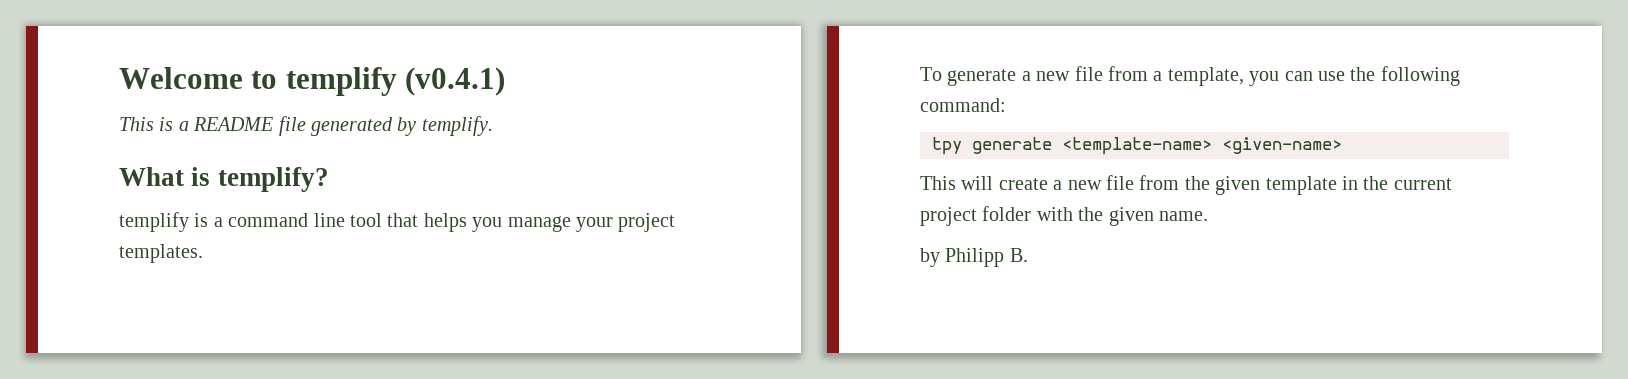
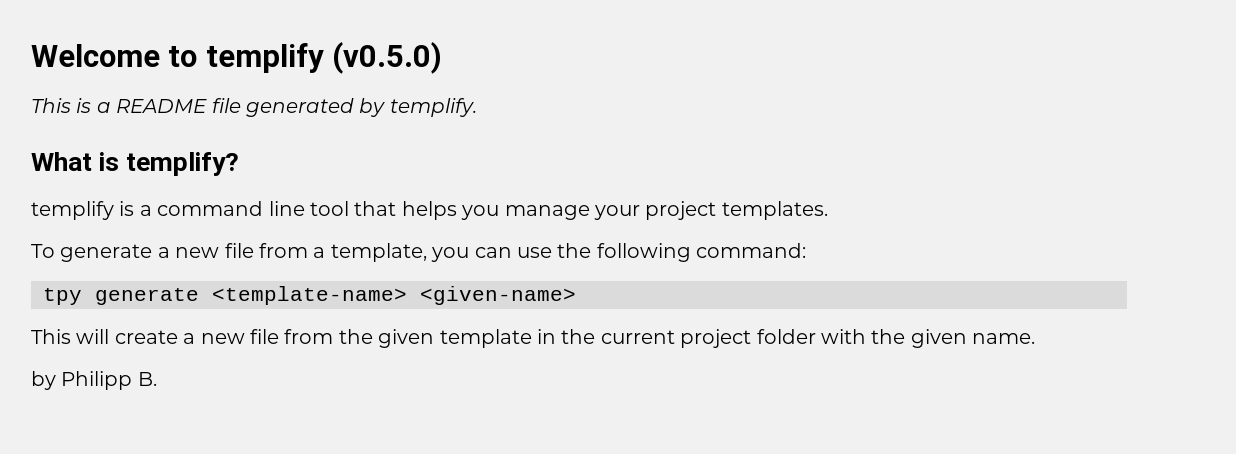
- Welcome to templify (v0.4.1)
+ Welcome to templify (v0.5.0)

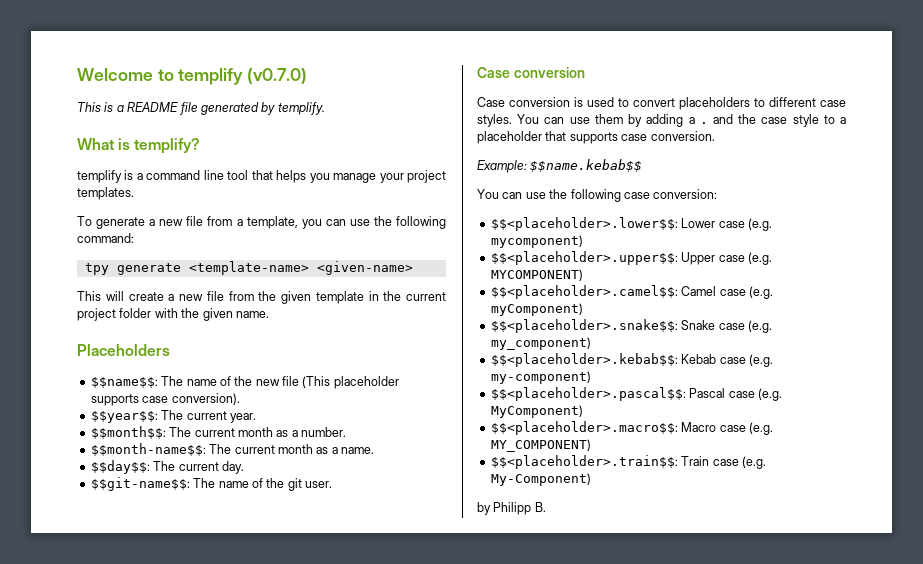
- Welcome to templify (v0.5.0)
+ Welcome to templify (v0.7.0)
+ Placeholders
+ $$name$$: The name of the new file (This placeholder supports case conversion).
+ $$year$$: The current year.
+ $$month$$: The current month as a number.
+ $$month-name$$: The current month as a name.
+ $$day$$: The current day.
+ $$git-name$$: The name of the git user.
+ Case conversion
+ Case conversion is used to convert placeholders to different case styles. You can use them by adding a . and the case style to a placeholder that supports case conversion.
+ Example: $$name.kebab$$
+ You can use the following case conversion:
+ $$<placeholder>.lower$$: Lower case (e.g. mycomponent)
+ $$<placeholder>.upper$$: Upper case (e.g. MYCOMPONENT)
+ $$<placeholder>.camel$$: Camel case (e.g. myComponent)
+ $$<placeholder>.snake$$: Snake case (e.g. my_component)
+ $$<placeholder>.kebab$$: Kebab case (e.g. my-component)
+ $$<placeholder>.pascal$$: Pascal case (e.g. MyComponent)
+ $$<placeholder>.macro$$: Macro case (e.g. MY_COMPONENT)
+ $$<placeholder>.train$$: Train case (e.g. My-Component)

